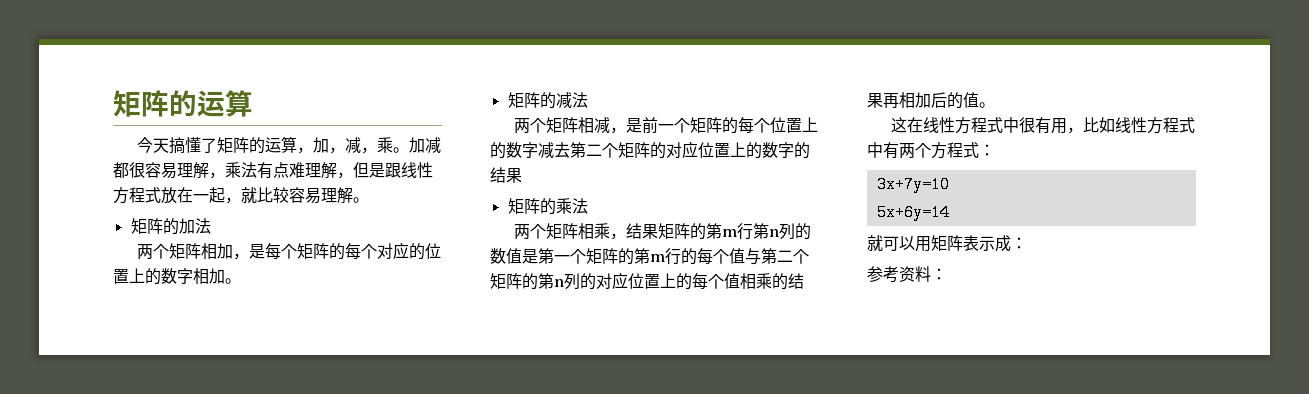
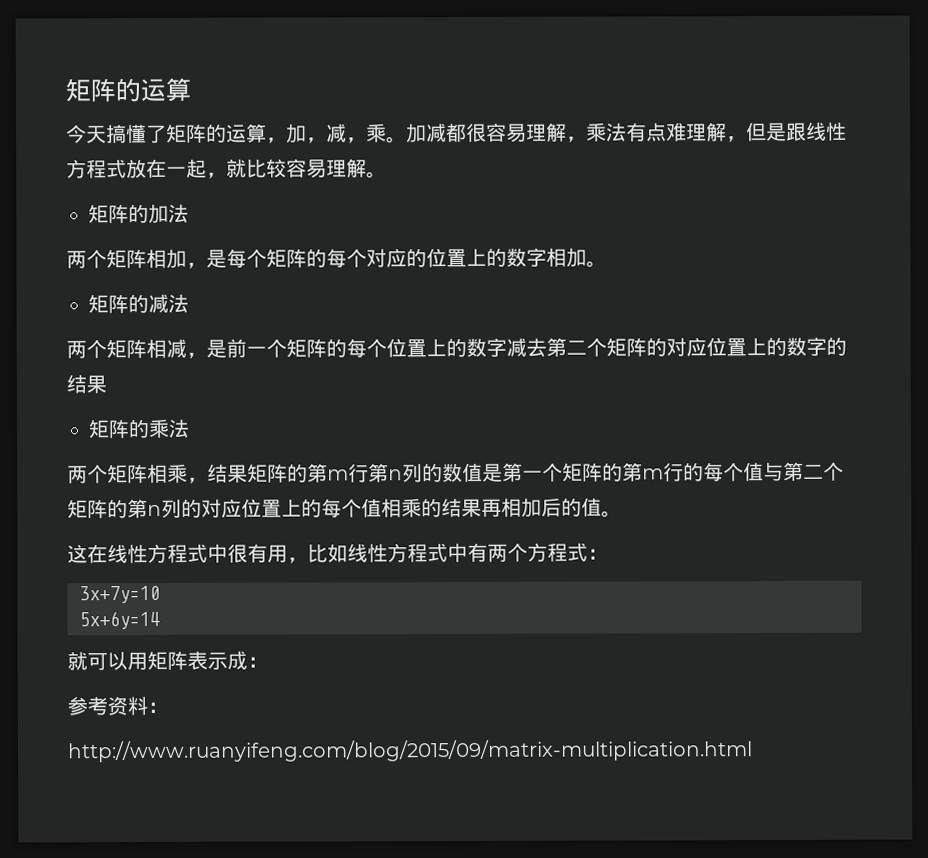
+ http://www.ruanyifeng.com/blog/2015/09/matrix-multiplication.html

